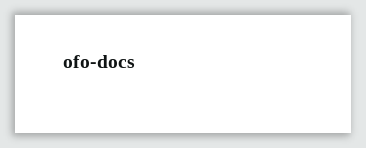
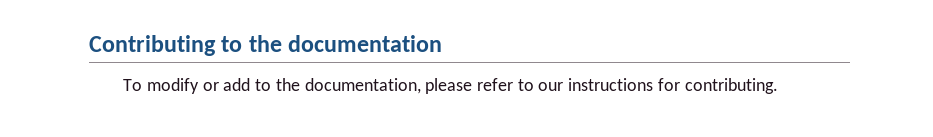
- ofo-docs
+ Contributing to the documentation
+ To modify or add to the documentation, please refer to our instructions for contributing.

